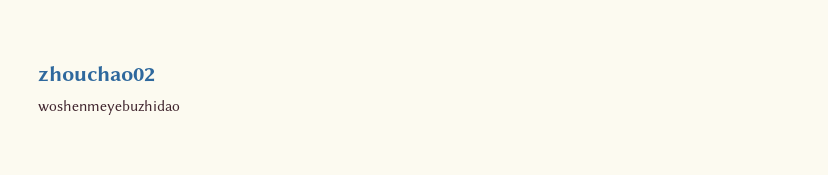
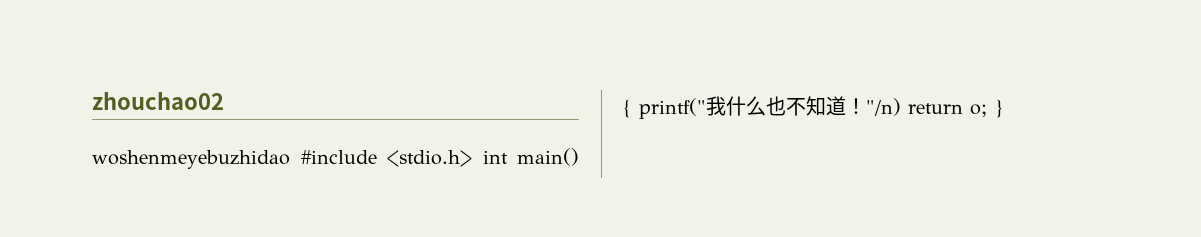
- woshenmeyebuzhidao
+ woshenmeyebuzhidao #include <stdio.h> int main() { printf("我什么也不知道！"/n) return o; }

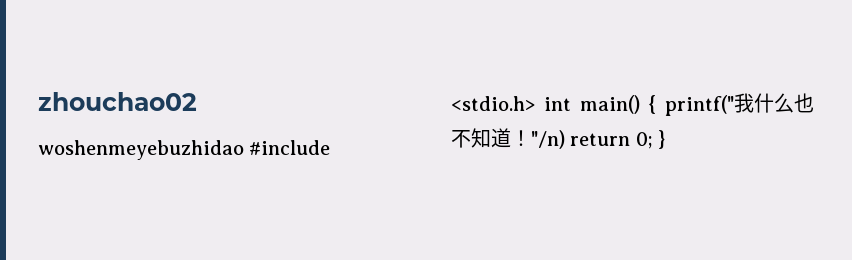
- "/n) return o; }
+ "/n) return 0; }

